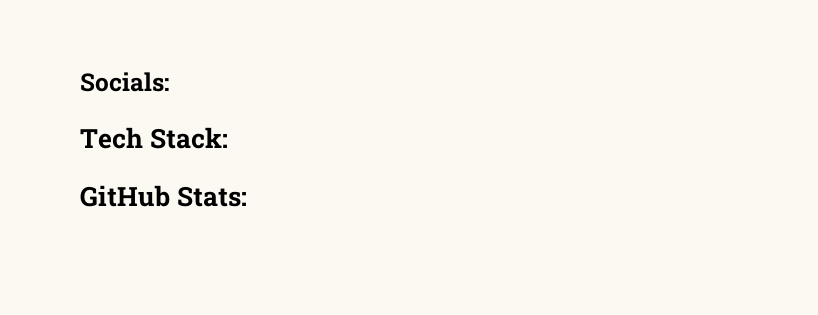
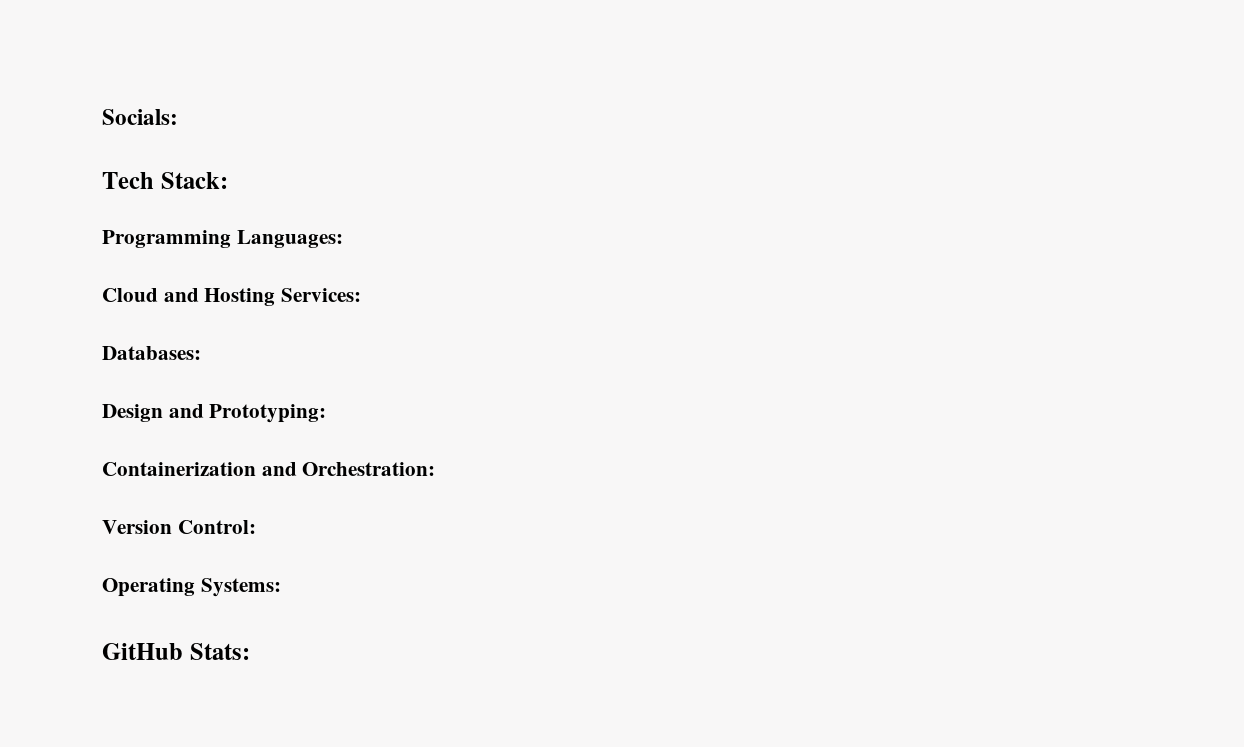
+ Programming Languages:
+ Cloud and Hosting Services:
+ Databases:
+ Design and Prototyping:
+ Containerization and Orchestration:
+ Version Control:
+ Operating Systems:

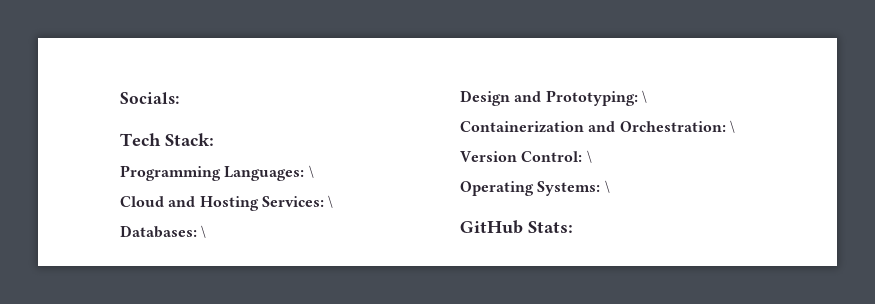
- Programming Languages:
+ Programming Languages: \
- Cloud and Hosting Services:
+ Cloud and Hosting Services: \
- Databases:
+ Databases: \
- Design and Prototyping:
+ Design and Prototyping: \
- Containerization and Orchestration:
+ Containerization and Orchestration: \
- Version Control:
+ Version Control: \
- Operating Systems:
+ Operating Systems: \

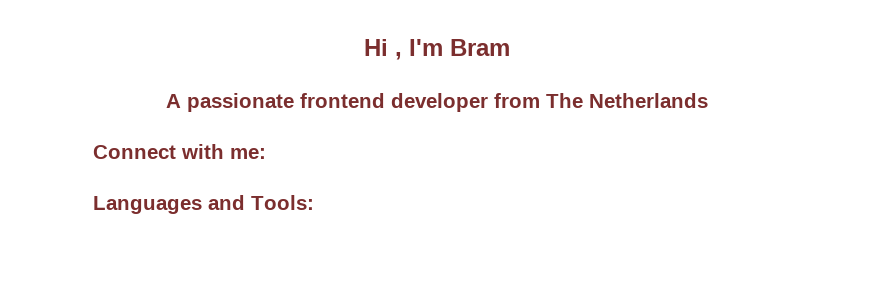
- Socials:
- Tech Stack:
- Programming Languages: \
- Cloud and Hosting Services: \
- Databases: \
- Design and Prototyping: \
- Containerization and Orchestration: \
- Version Control: \
- Operating Systems: \
- GitHub Stats:
+ Hi , I'm Bram
+ A passionate frontend developer from The Netherlands
+ Connect with me:
+ Languages and Tools:

